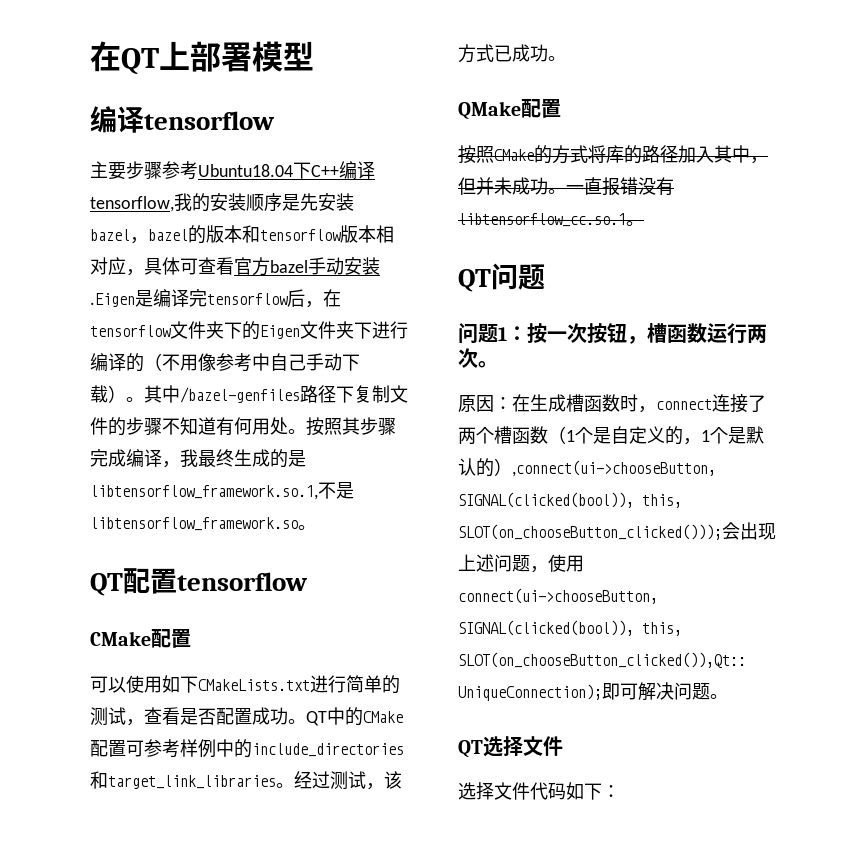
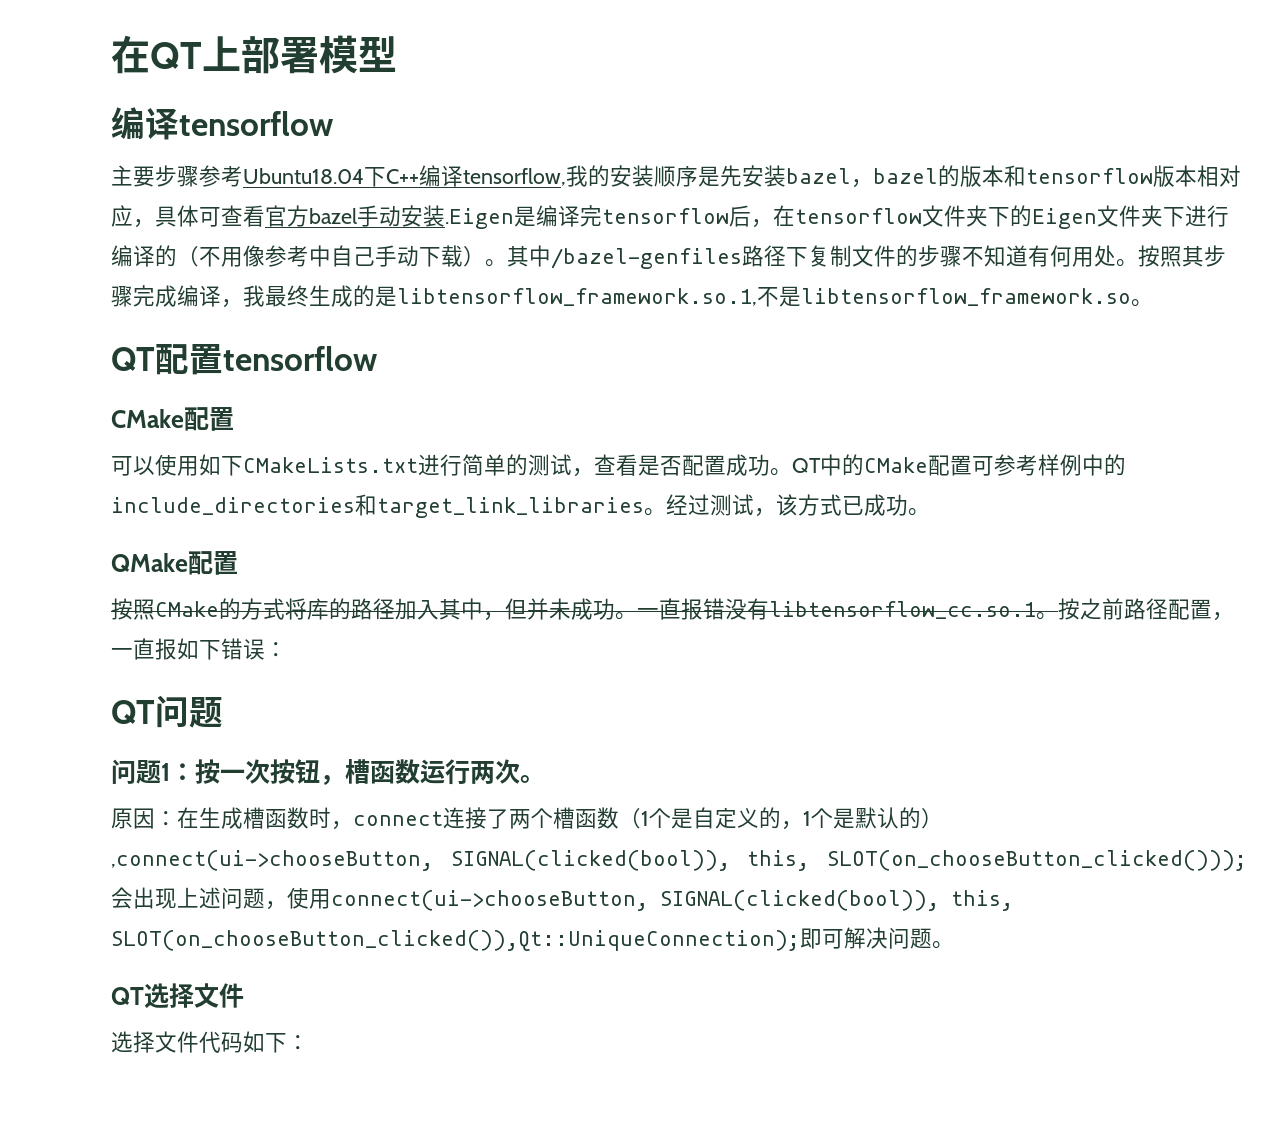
+ 按之前路径配置，一直报如下错误：

